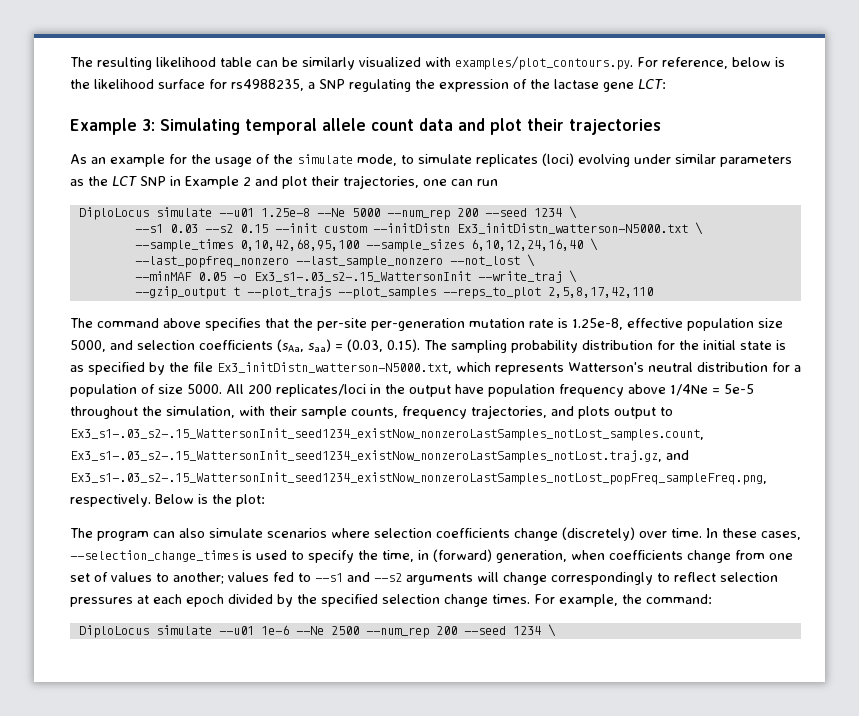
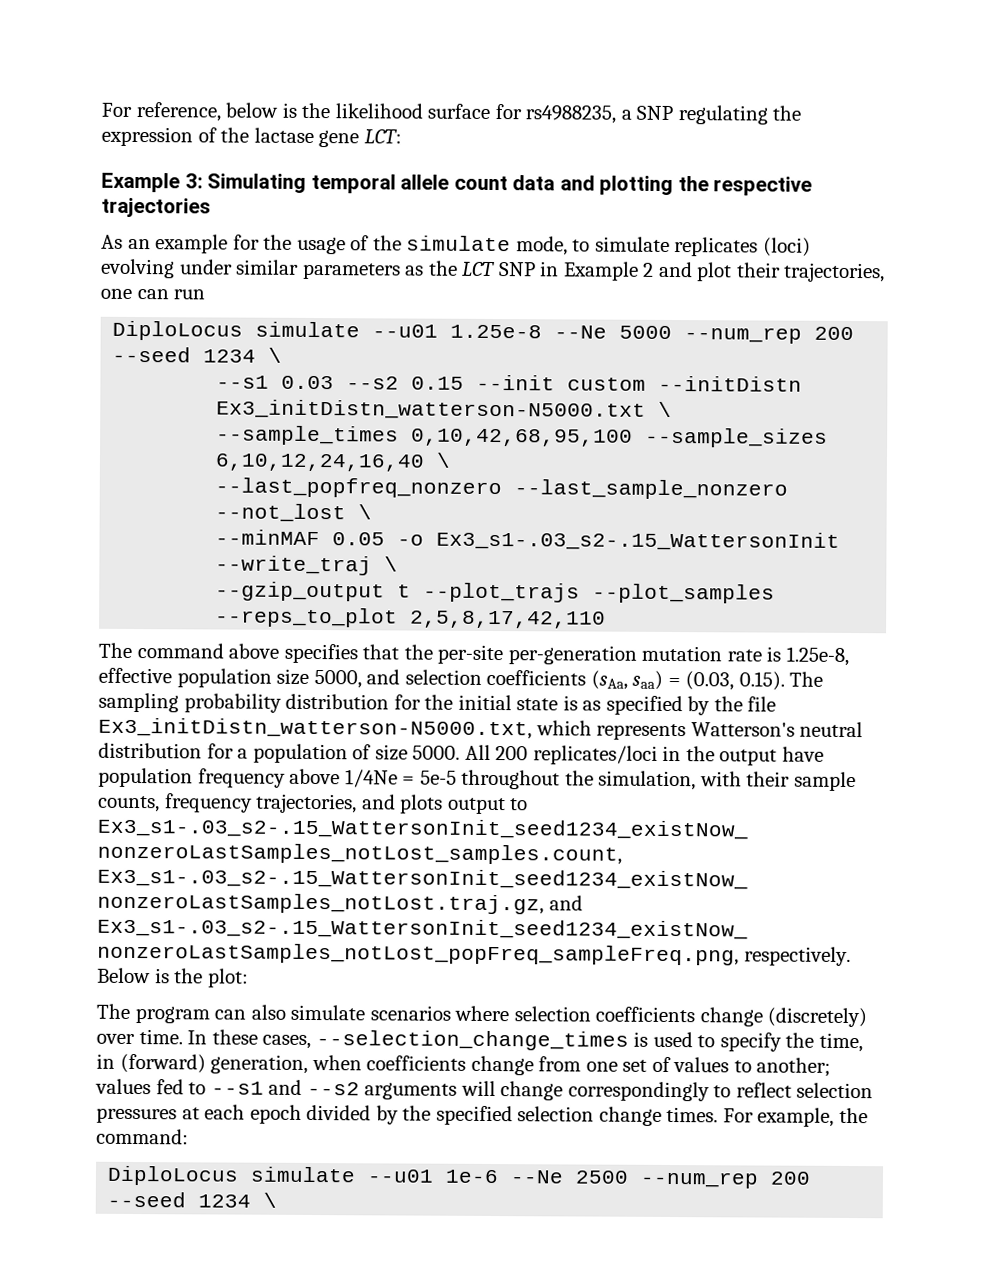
- The resulting likelihood table can be similarly visualized with examples/plot_contours.py. For reference, below is the likelihood surface for rs4988235, a SNP regulating the expression of the lactase gene LCT:
+ For reference, below is the likelihood surface for rs4988235, a SNP regulating the expression of the lactase gene LCT:
- Example 3: Simulating temporal allele count data and plot their trajectories
+ Example 3: Simulating temporal allele count data and plotting the respective trajectories

